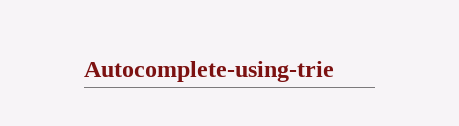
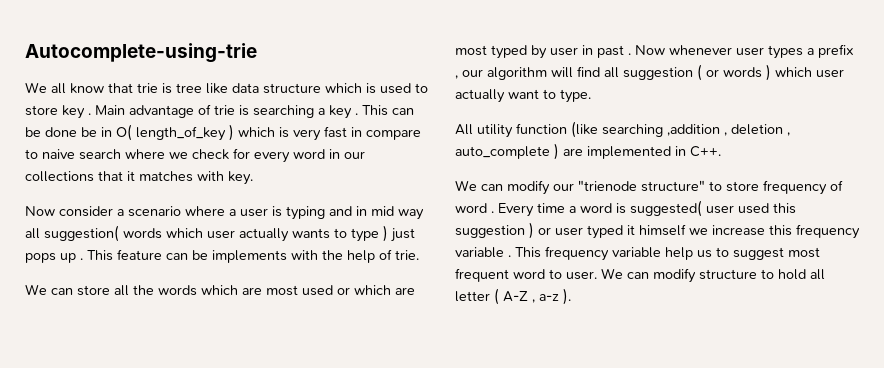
+ We all know that trie is tree like data structure which is used to store key . Main advantage of trie is searching a key . This can be done be in O( length_of_key ) which is very fast in compare to naive search where we check for every word in our collections that it matches with key.
+ Now consider a scenario where a user is typing and in mid way all suggestion( words which user actually wants to type ) just pops up . This feature can be implements with the help of trie.
+ We can store all the words which are most used or which are most typed by user in past . Now whenever user types a prefix , our algorithm will find all suggestion ( or words ) which user actually want to type.
+ All utility function (like searching ,addition , deletion , auto_complete ) are implemented in C++.
+ We can modify our "trienode structure" to store frequency of word . Every time a word is suggested( user used this suggestion ) or user typed it himself we increase this frequency variable . This frequency variable help us to suggest most frequent word to user. We can modify structure to hold all letter ( A-Z , a-z ).

